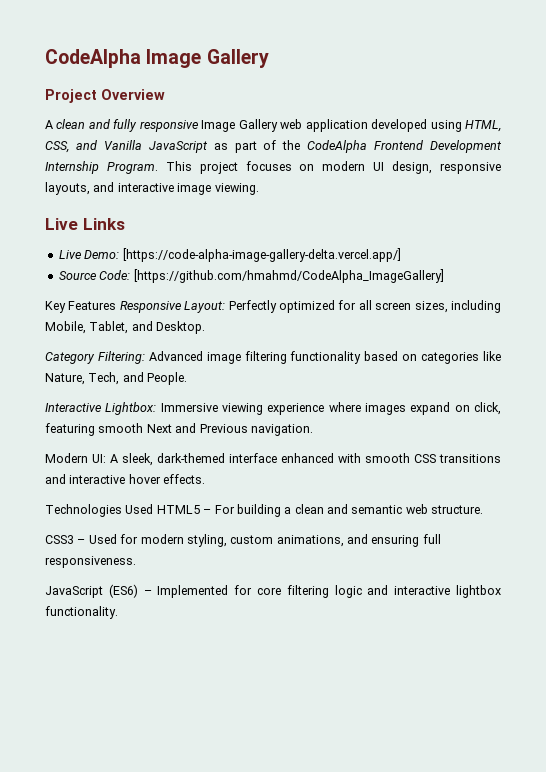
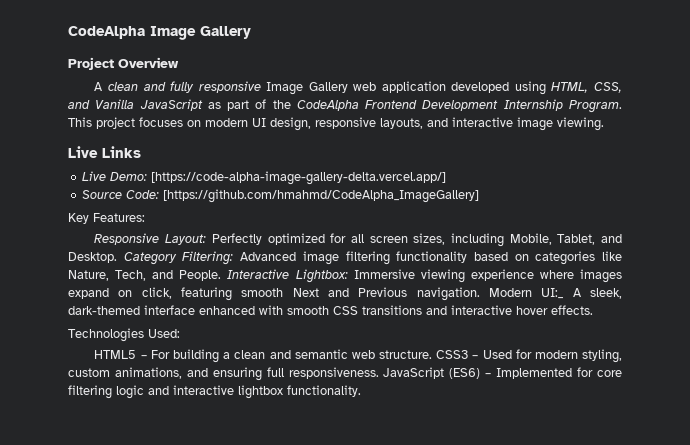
- Key Features Responsive Layout: Perfectly optimized for all screen sizes, including Mobile, Tablet, and Desktop.
- Category Filtering: Advanced image filtering functionality based on categories like Nature, Tech, and People.
- Interactive Lightbox: Immersive viewing experience where images expand on click, featuring smooth Next and Previous navigation.
- Modern UI: A sleek, dark-themed interface enhanced with smooth CSS transitions and interactive hover effects.
+ Key Features:
+ Responsive Layout: Perfectly optimized for all screen sizes, including Mobile, Tablet, and Desktop. Category Filtering: Advanced image filtering functionality based on categories like Nature, Tech, and People. Interactive Lightbox: Immersive viewing experience where images expand on click, featuring smooth Next and Previous navigation. Modern UI:_ A sleek, dark-themed interface enhanced with smooth CSS transitions and interactive hover effects.
- Technologies Used HTML5 – For building a clean and semantic web structure.
- CSS3 – Used for modern styling, custom animations, and ensuring full responsiveness.
- JavaScript (ES6) – Implemented for core filtering logic and interactive lightbox functionality.
+ Technologies Used:
+ HTML5 – For building a clean and semantic web structure. CSS3 – Used for modern styling, custom animations, and ensuring full responsiveness. JavaScript (ES6) – Implemented for core filtering logic and interactive lightbox functionality.

